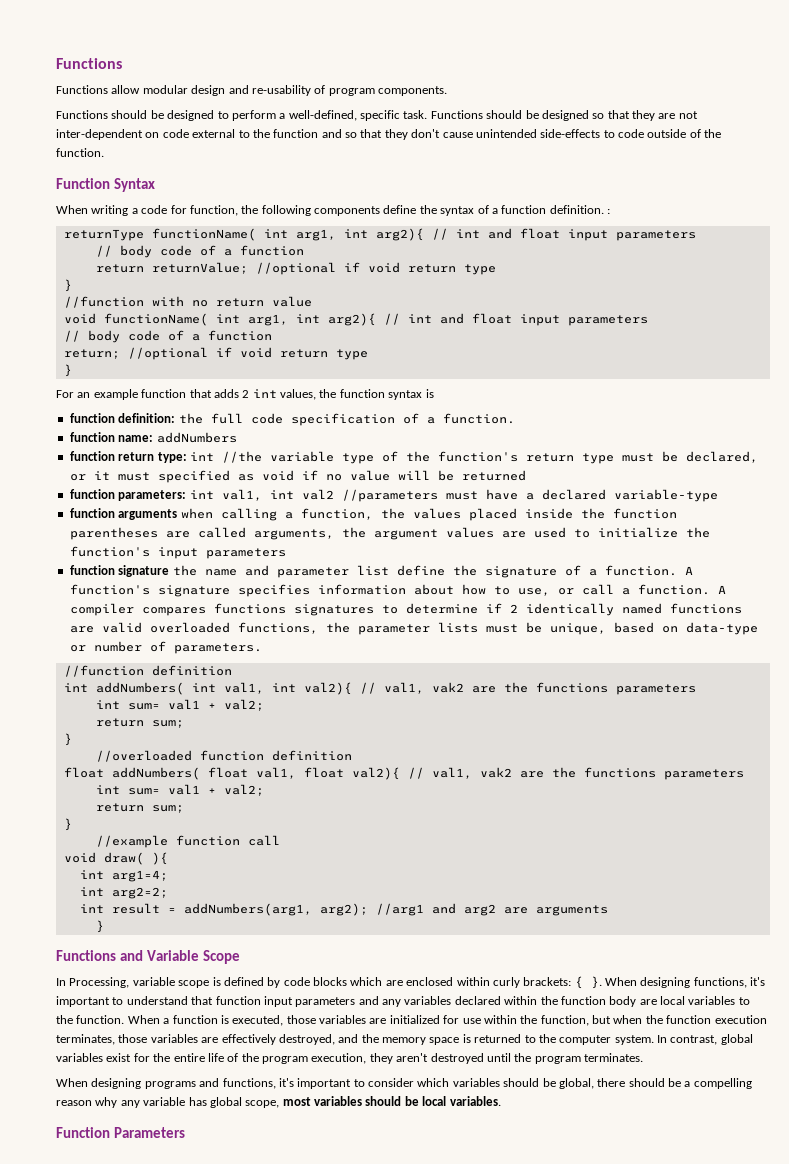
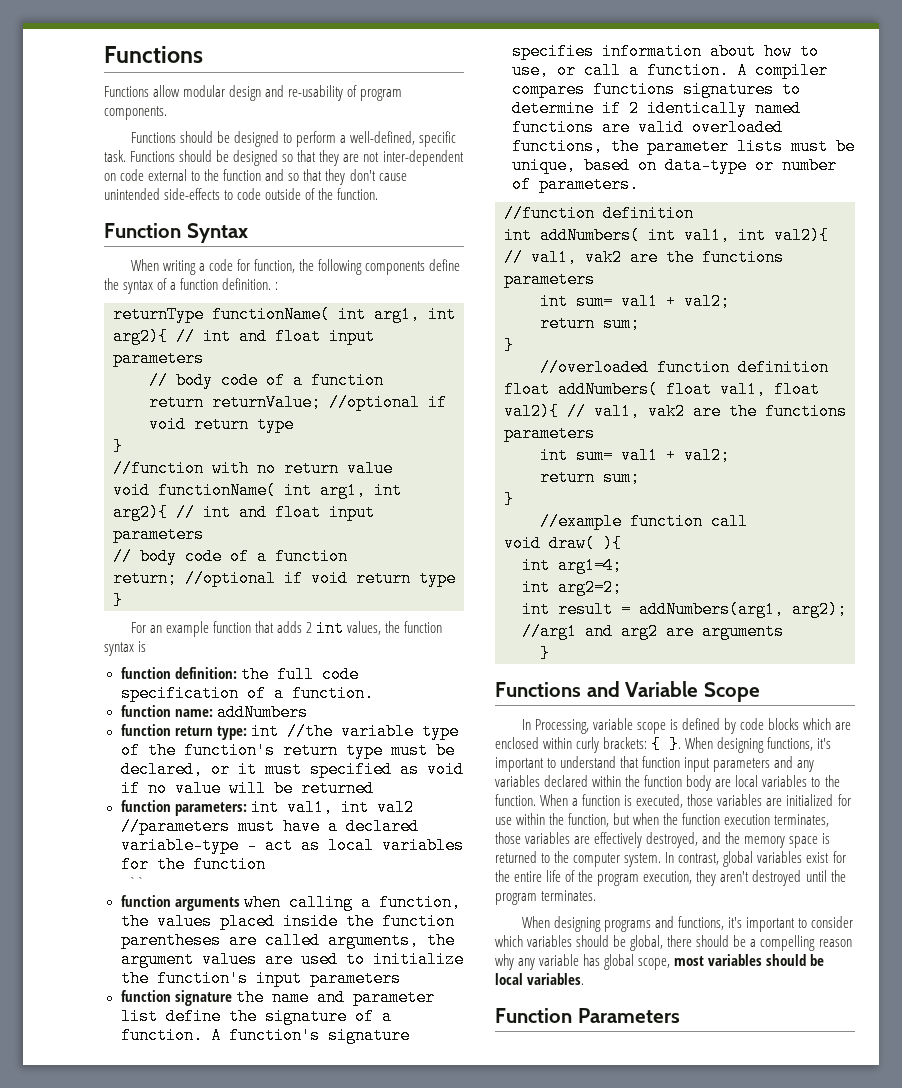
- function parameters: int val1, int val2 //parameters must have a declared variable-type
+ function parameters: int val1, int val2 //parameters must have a declared variable-type - act as local variables for the function
+ ``

